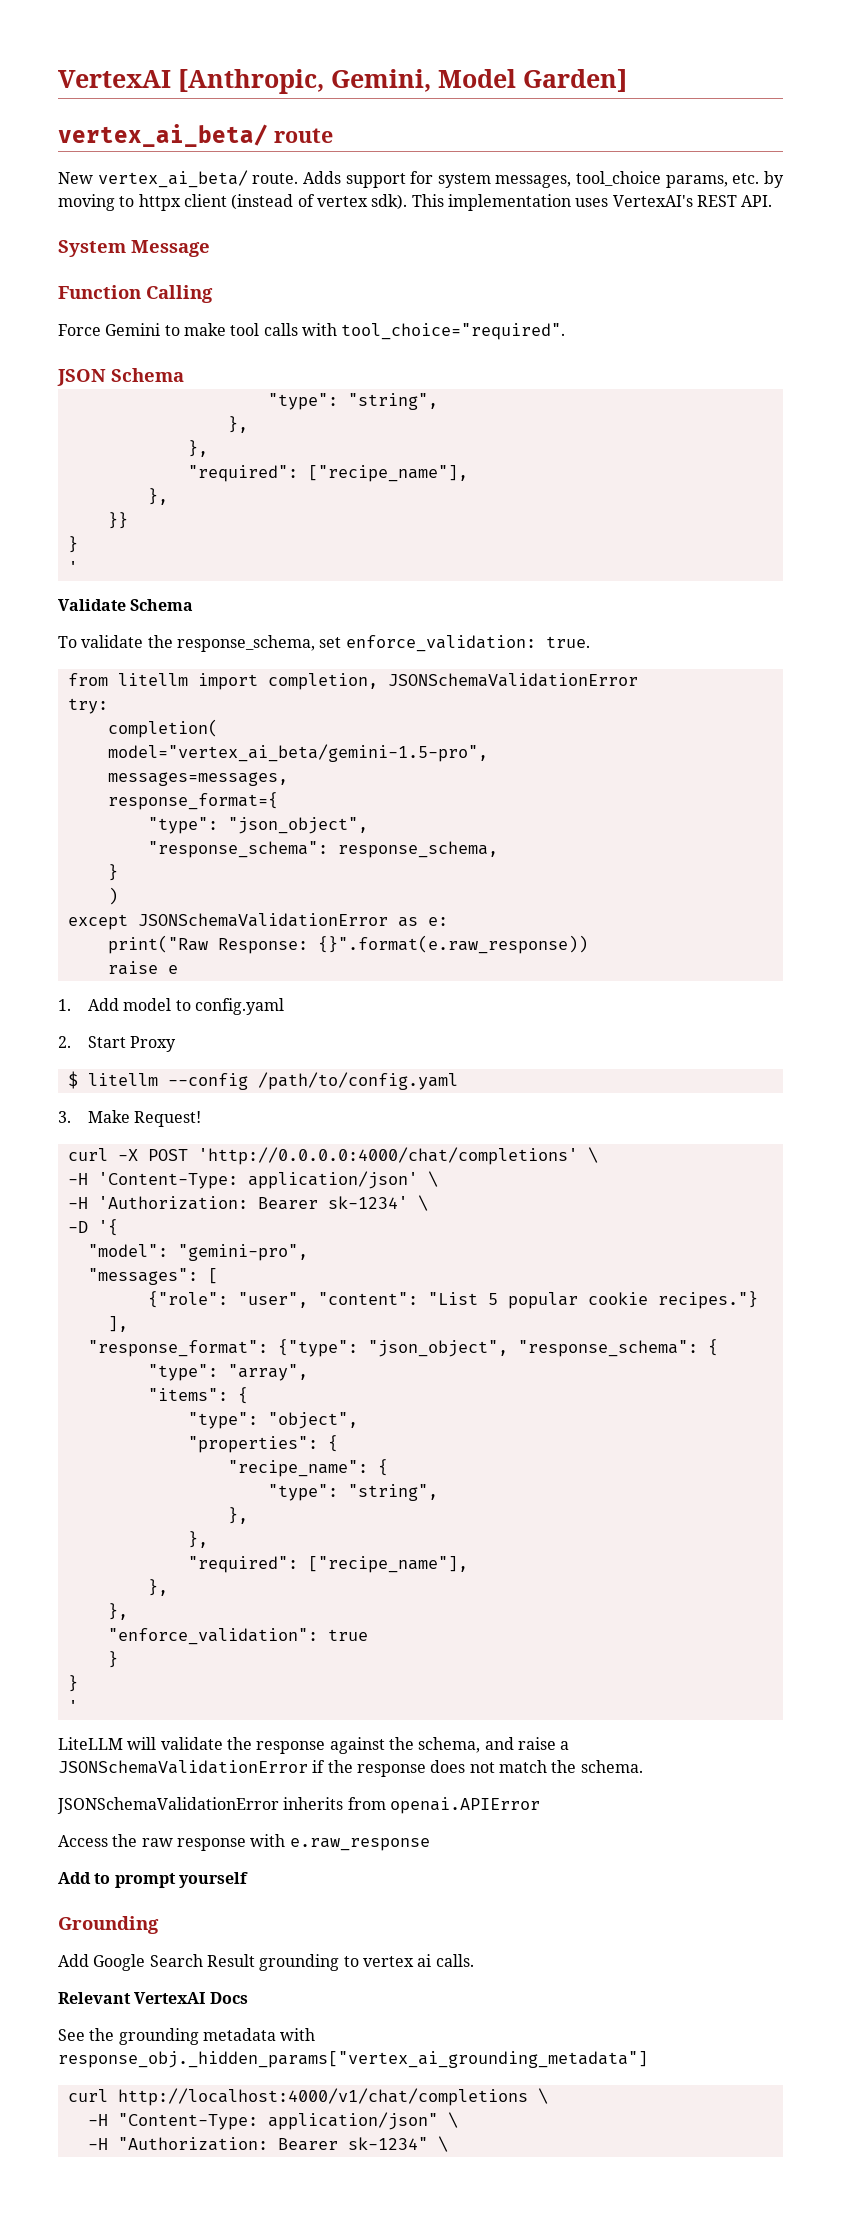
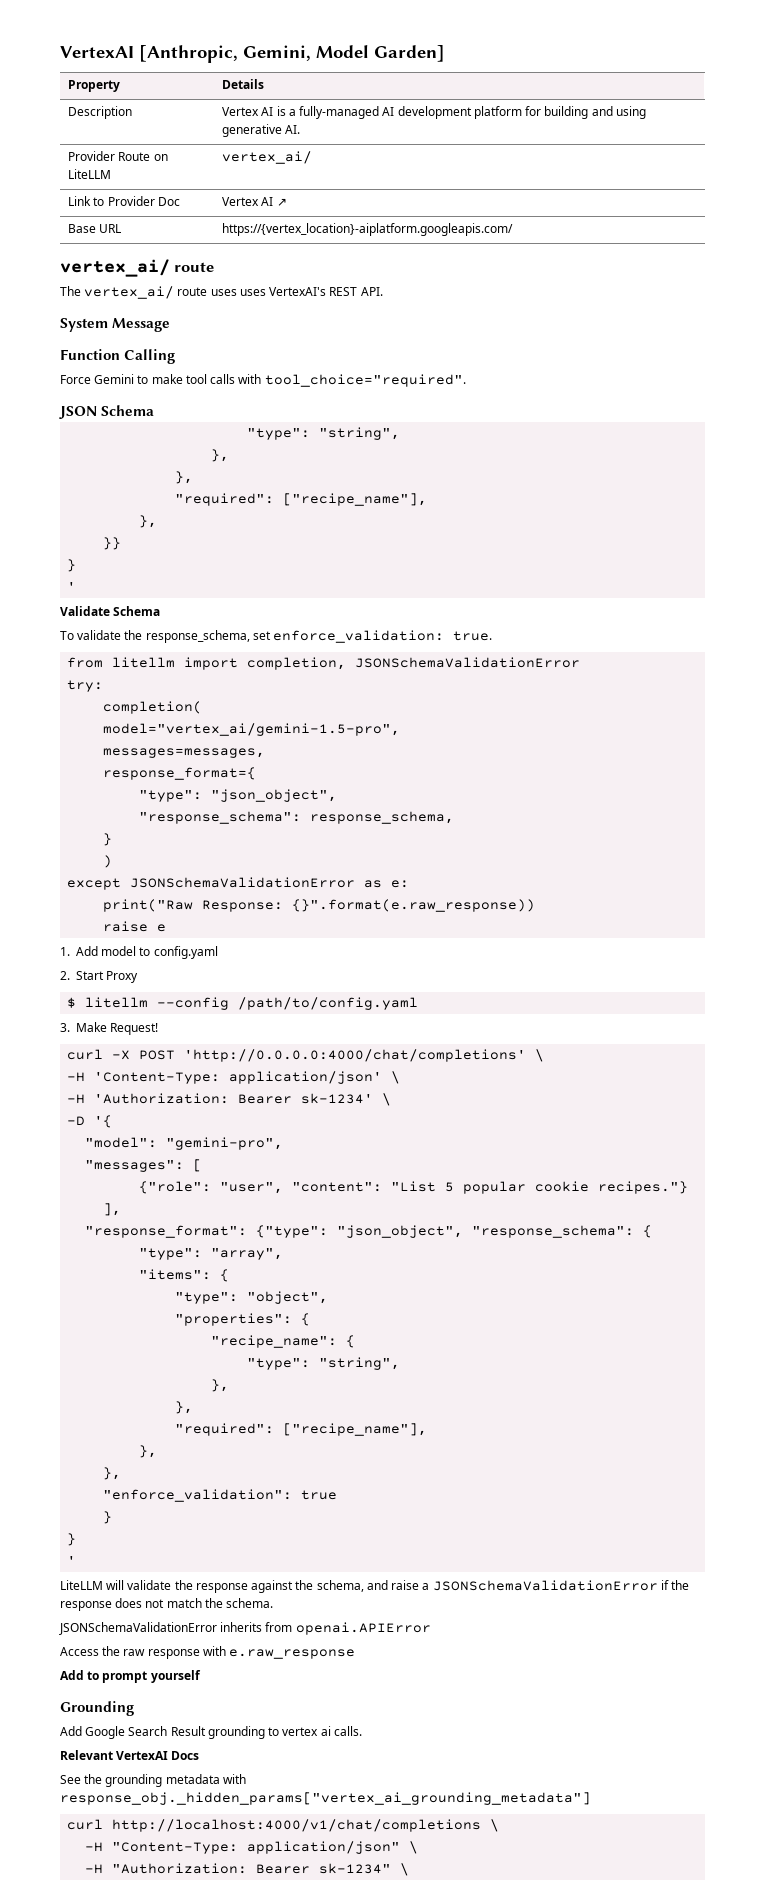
- vertex_ai_beta/ route
- New vertex_ai_beta/ route. Adds support for system messages, tool_choice params, etc. by moving to httpx client (instead of vertex sdk). This implementation uses VertexAI's REST API.
+ Property | Details
+ Description | Vertex AI is a fully-managed AI development platform for building and using generative AI.
+ Provider Route on LiteLLM | vertex_ai/
+ Link to Provider Doc | Vertex AI ↗
+ Base URL | https://{vertex_location}-aiplatform.googleapis.com/
+ vertex_ai/ route
+ The vertex_ai/ route uses uses VertexAI's REST API.
- model="vertex_ai_beta/gemini-1.5-pro",
+ model="vertex_ai/gemini-1.5-pro",

